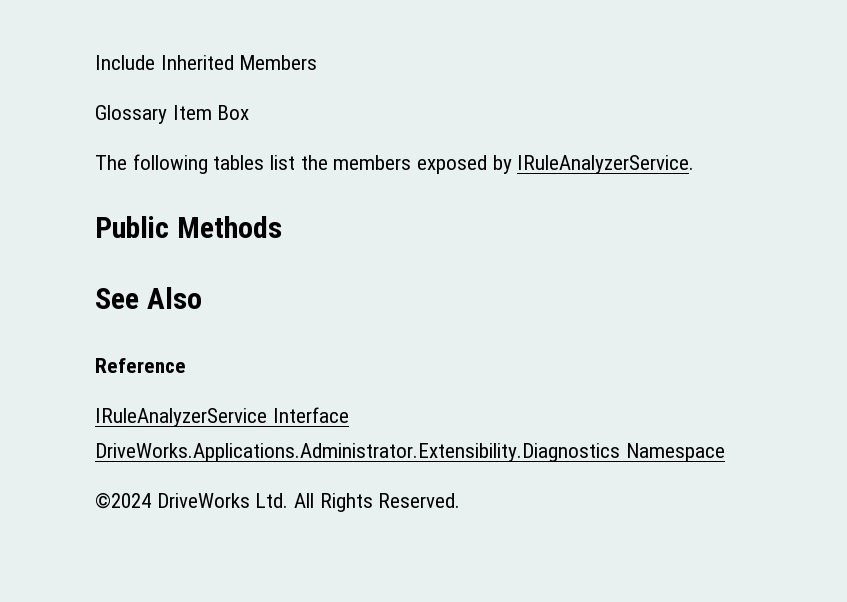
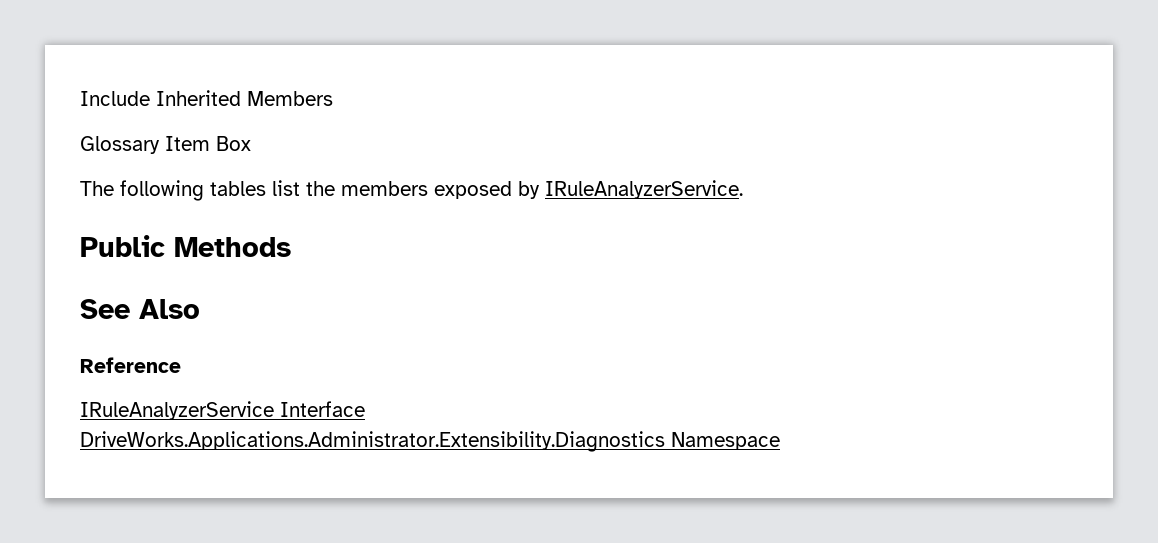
- ©2024 DriveWorks Ltd. All Rights Reserved.

